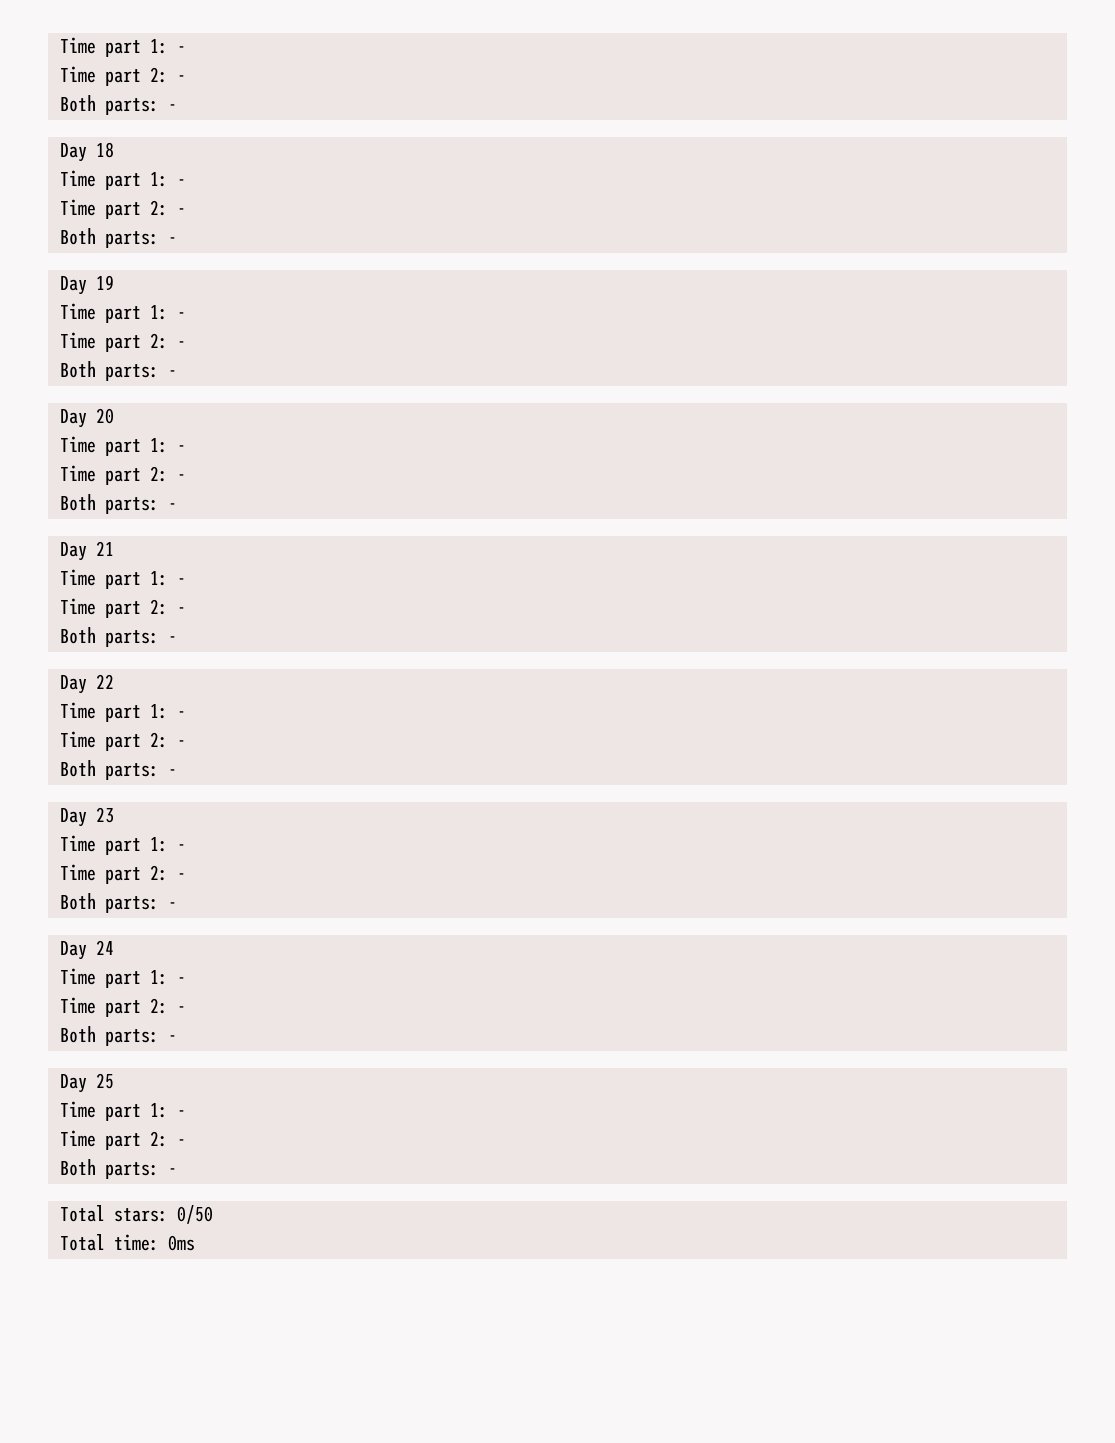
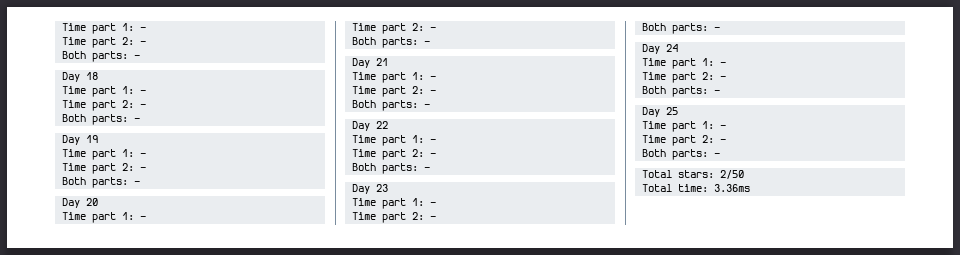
- Total stars: 0/50
+ Total stars: 2/50
- Total time: 0ms
+ Total time: 3.36ms

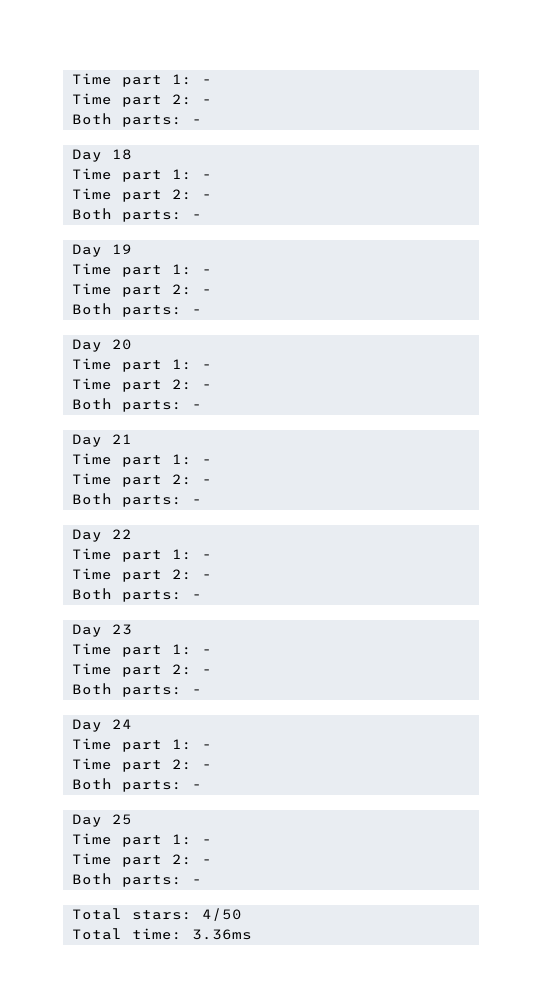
- Total stars: 2/50
+ Total stars: 4/50

